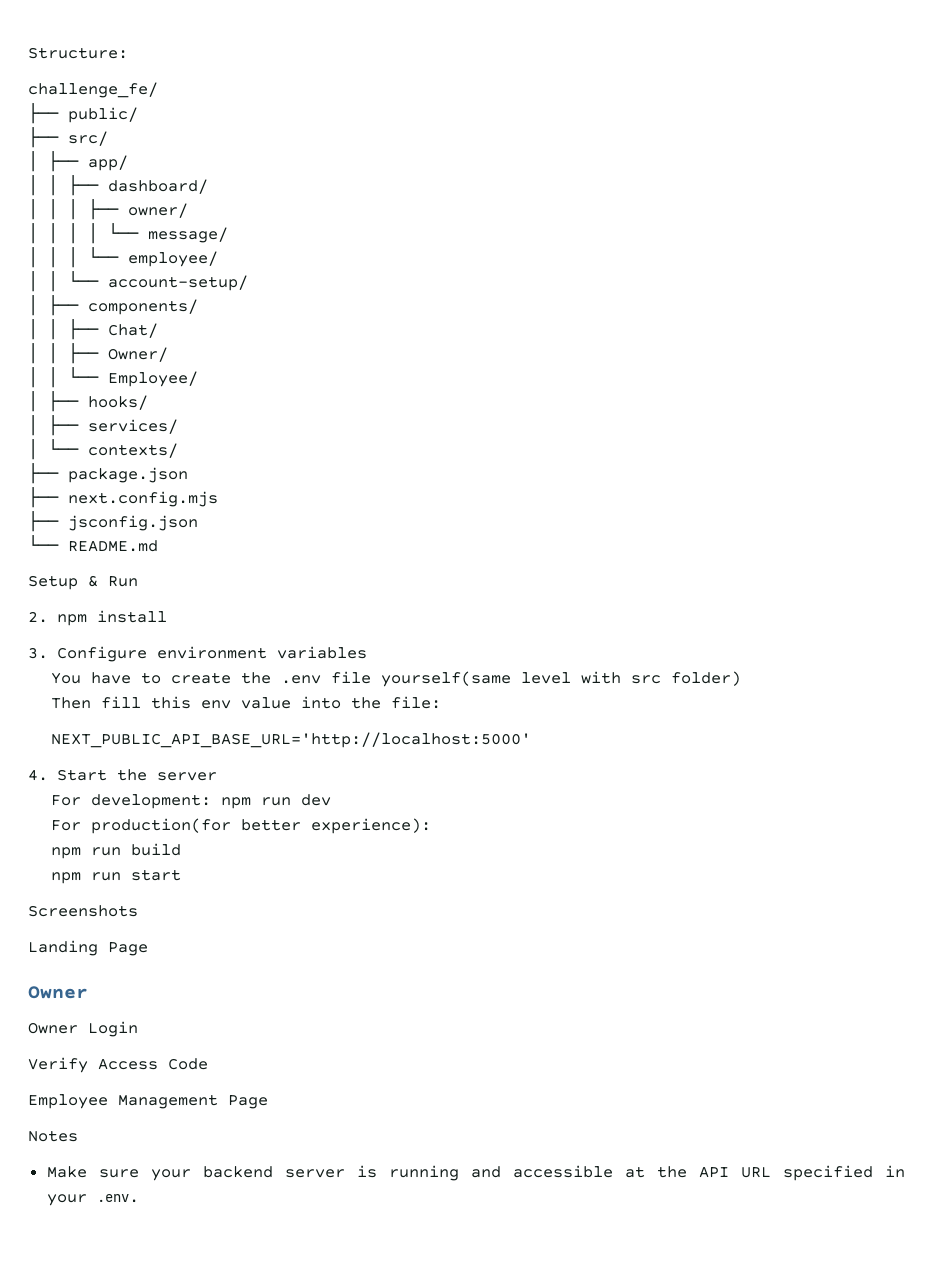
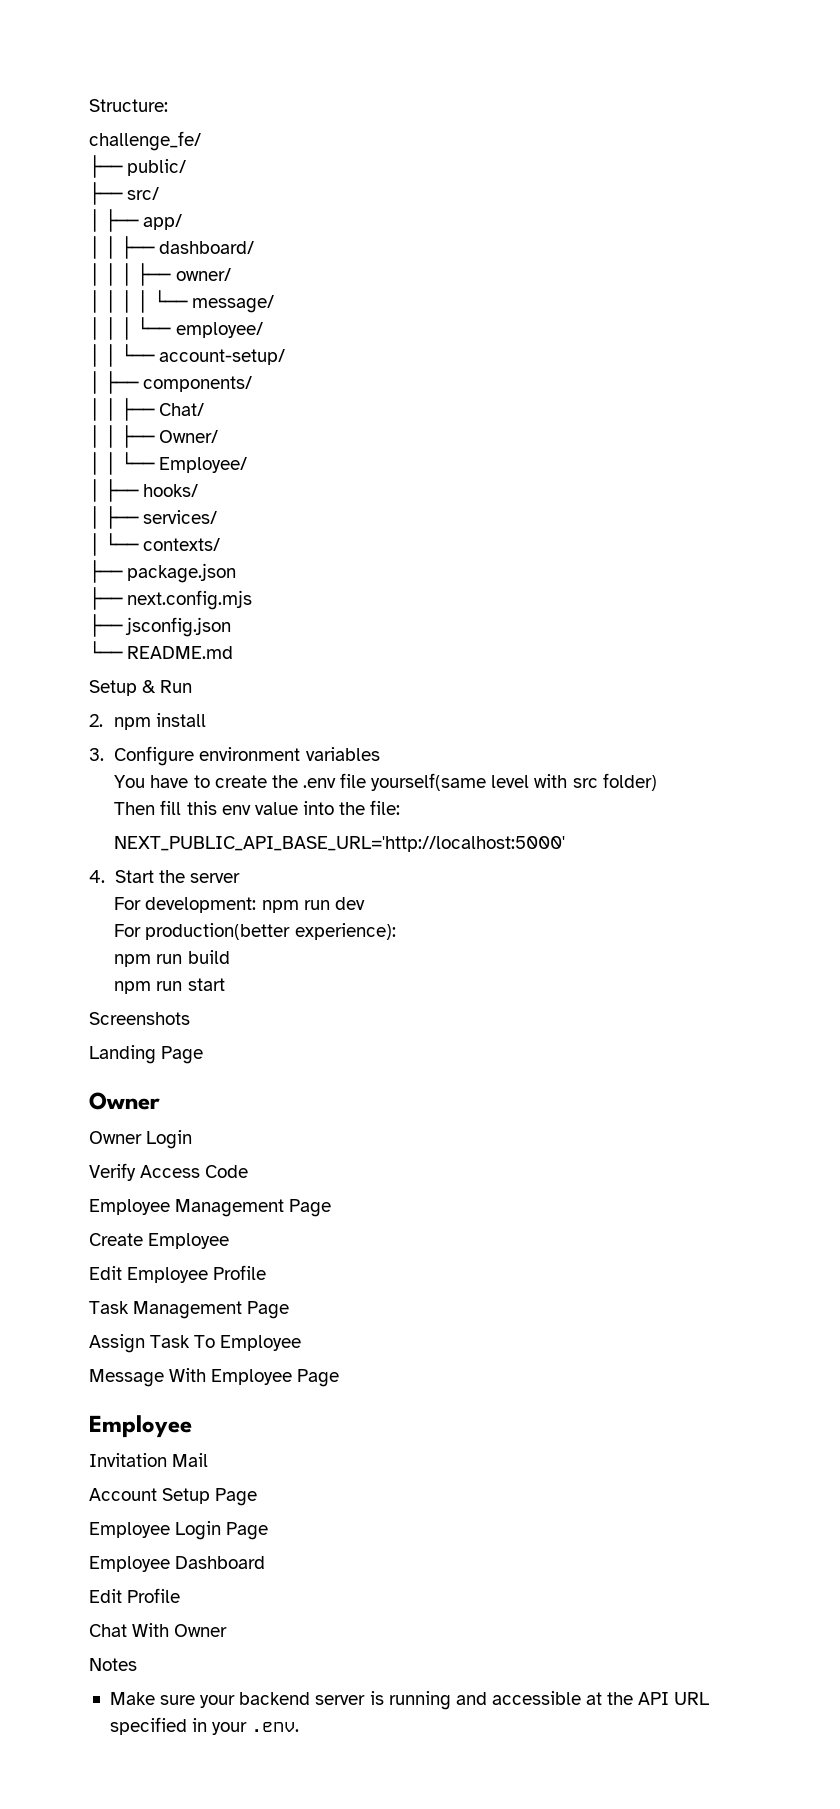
- For production(for better experience):
+ For production(better experience):
+ Create Employee
+ Edit Employee Profile
+ Task Management Page
+ Assign Task To Employee
+ Message With Employee Page
+ Employee
+ Invitation Mail
+ Account Setup Page
+ Employee Login Page
+ Employee Dashboard
+ Edit Profile
+ Chat With Owner

